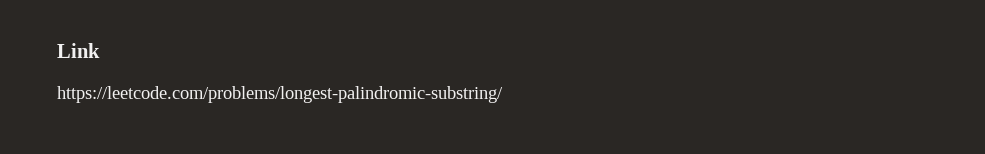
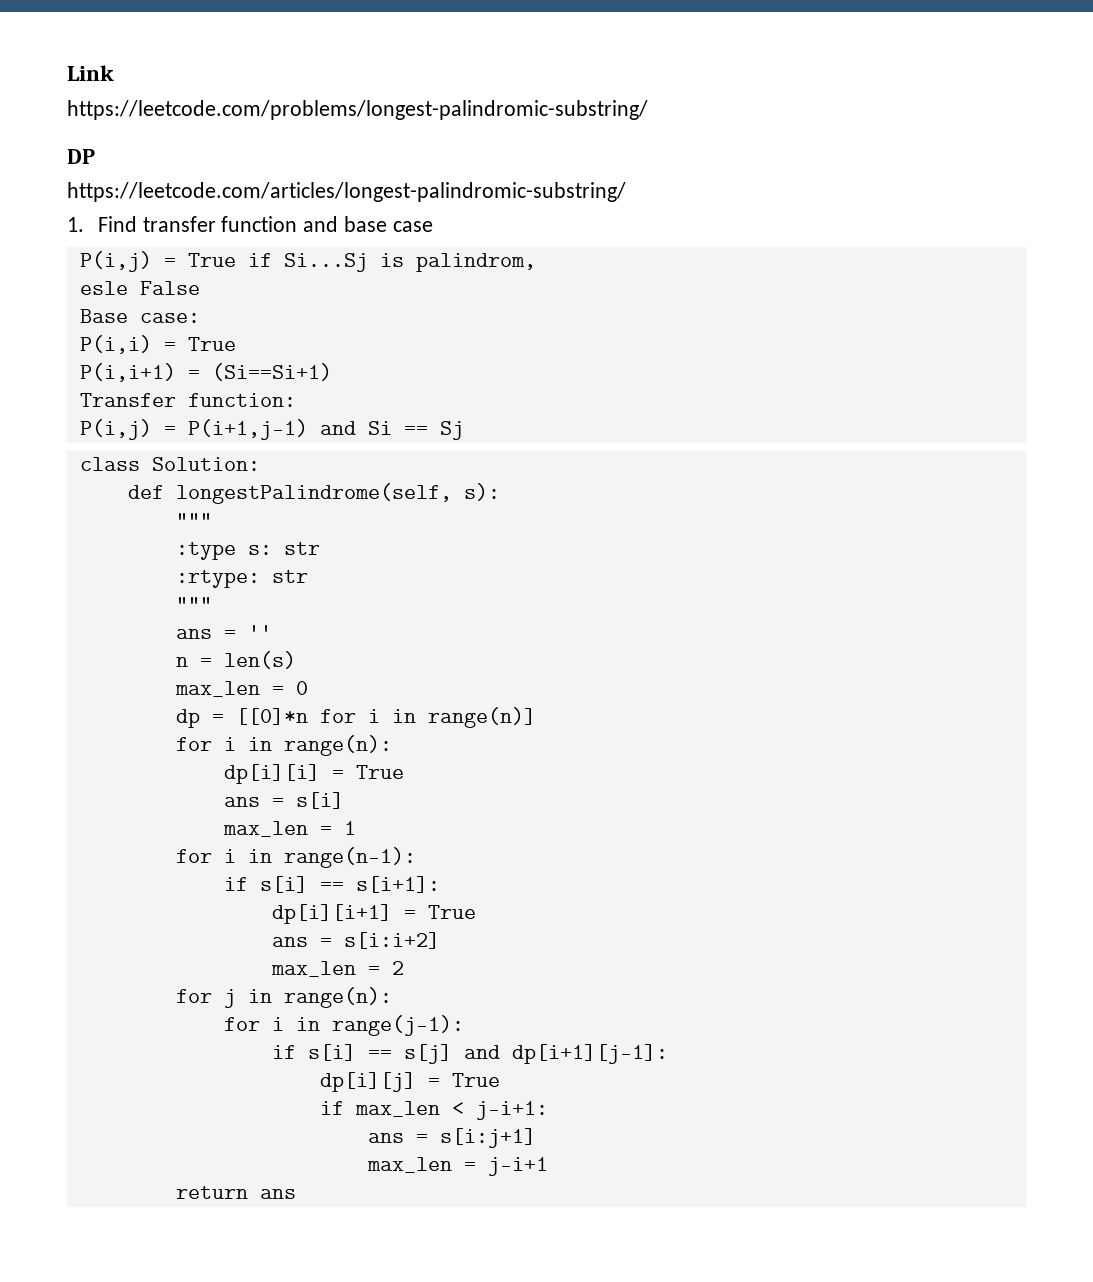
+ DP
+ https://leetcode.com/articles/longest-palindromic-substring/
+ 1. Find transfer function and base case
+ P(i,j) = True if Si...Sj is palindrom,
+ esle False
+ Base case:
+ P(i,i) = True
+ P(i,i+1) = (Si==Si+1)
+ Transfer function:
+ P(i,j) = P(i+1,j-1) and Si == Sj
+ class Solution:
+ def longestPalindrome(self, s):
+ """
+ :type s: str
+ :rtype: str
+ """
+ ans = ''
+ n = len(s)
+ max_len = 0
+ dp = [[0]*n for i in range(n)]
+ for i in range(n):
+ dp[i][i] = True
+ ans = s[i]
+ max_len = 1
+ for i in range(n-1):
+ if s[i] == s[i+1]:
+ dp[i][i+1] = True
+ ans = s[i:i+2]
+ max_len = 2
+ for j in range(n):
+ for i in range(j-1):
+ if s[i] == s[j] and dp[i+1][j-1]:
+ dp[i][j] = True
+ if max_len < j-i+1:
+ ans = s[i:j+1]
+ max_len = j-i+1
+ return ans

